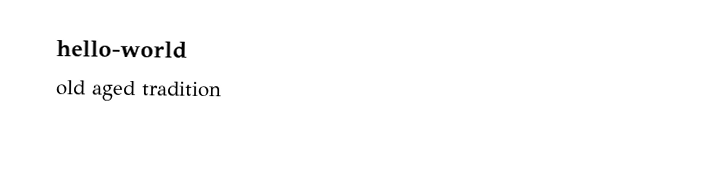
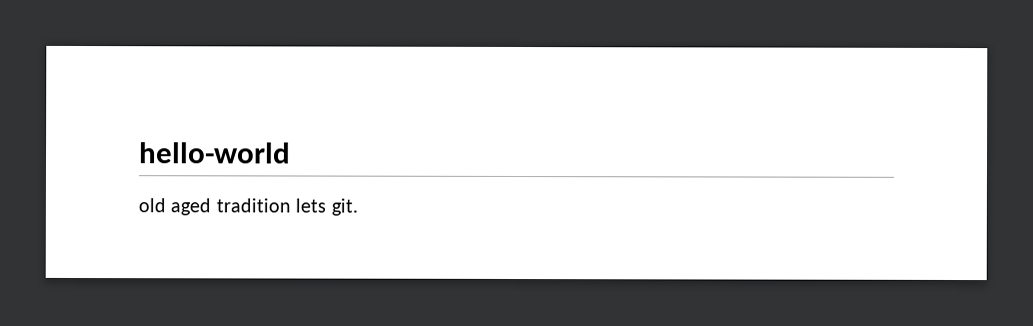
- old aged tradition
+ old aged tradition lets git.

